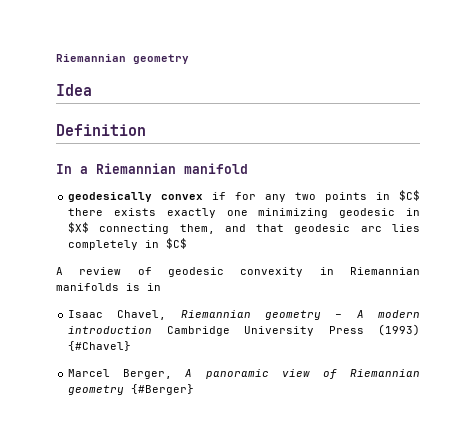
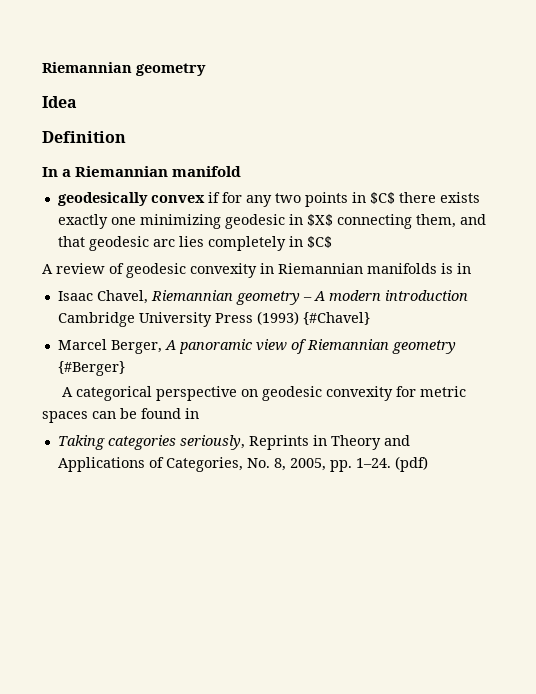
+ A categorical perspective on geodesic convexity for metric spaces can be found in
+ Taking categories seriously, Reprints in Theory and Applications of Categories, No. 8, 2005, pp. 1–24. (pdf)

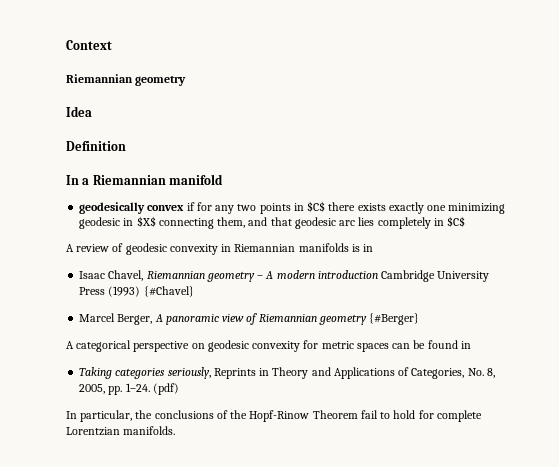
+ Context
+ In particular, the conclusions of the Hopf-Rinow Theorem fail to hold for complete Lorentzian manifolds.

